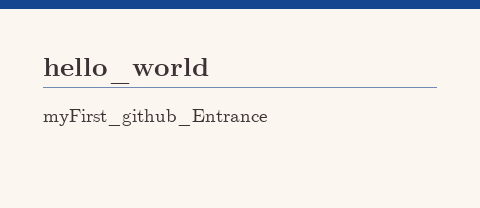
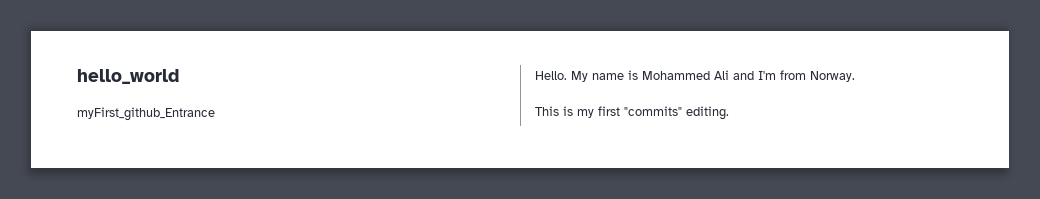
+ Hello. My name is Mohammed Ali and I'm from Norway.
+ This is my first "commits" editing.

